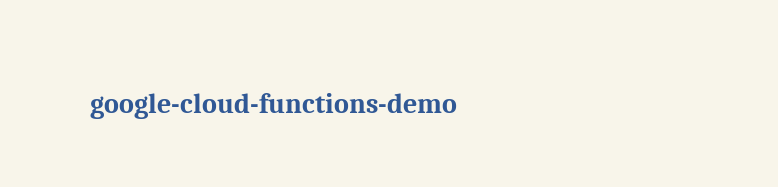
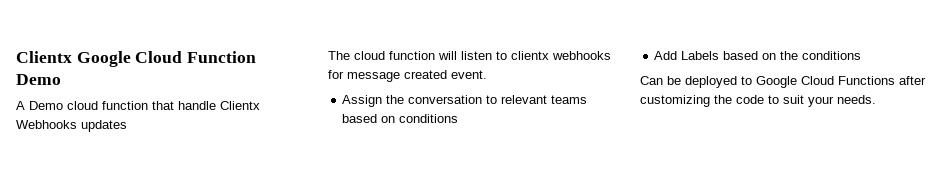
- google-cloud-functions-demo
+ Clientx Google Cloud Function Demo
+ A Demo cloud function that handle Clientx Webhooks updates
+ The cloud function will listen to clientx webhooks for message created event.
+ Assign the conversation to relevant teams based on conditions
+ Add Labels based on the conditions
+ Can be deployed to Google Cloud Functions after customizing the code to suit your needs.

